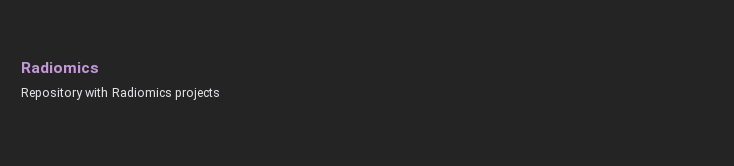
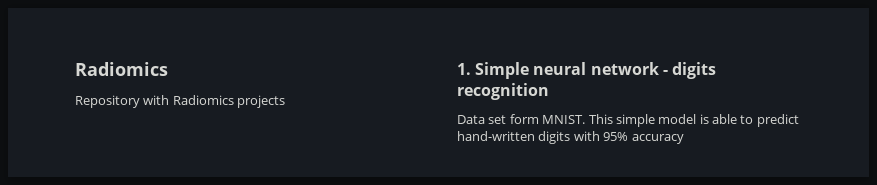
+ 1. Simple neural network - digits recognition
+ Data set form MNIST. This simple model is able to predict hand-written digits with 95% accuracy

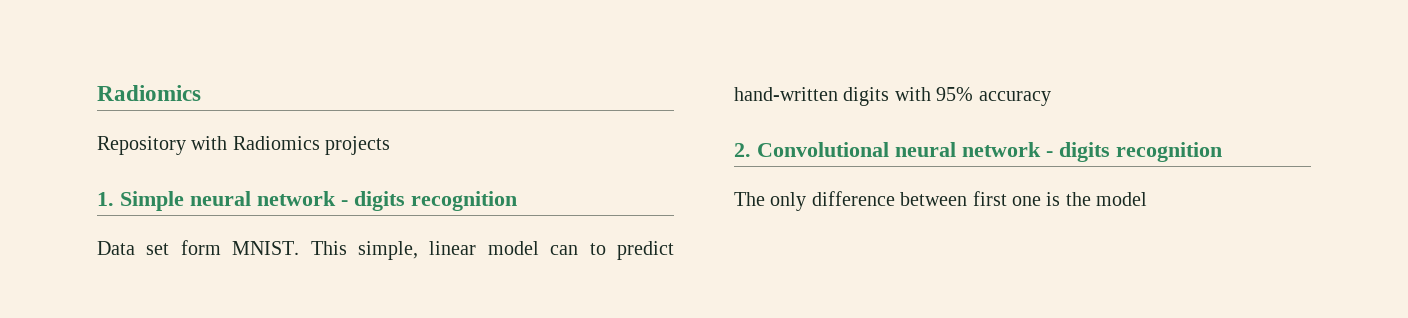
- This simple model is able to predict hand-written digits with 95% accuracy
+ This simple, linear model can to predict hand-written digits with 95% accuracy
+ 2. Convolutional neural network - digits recognition
+ The only difference between first one is the model

